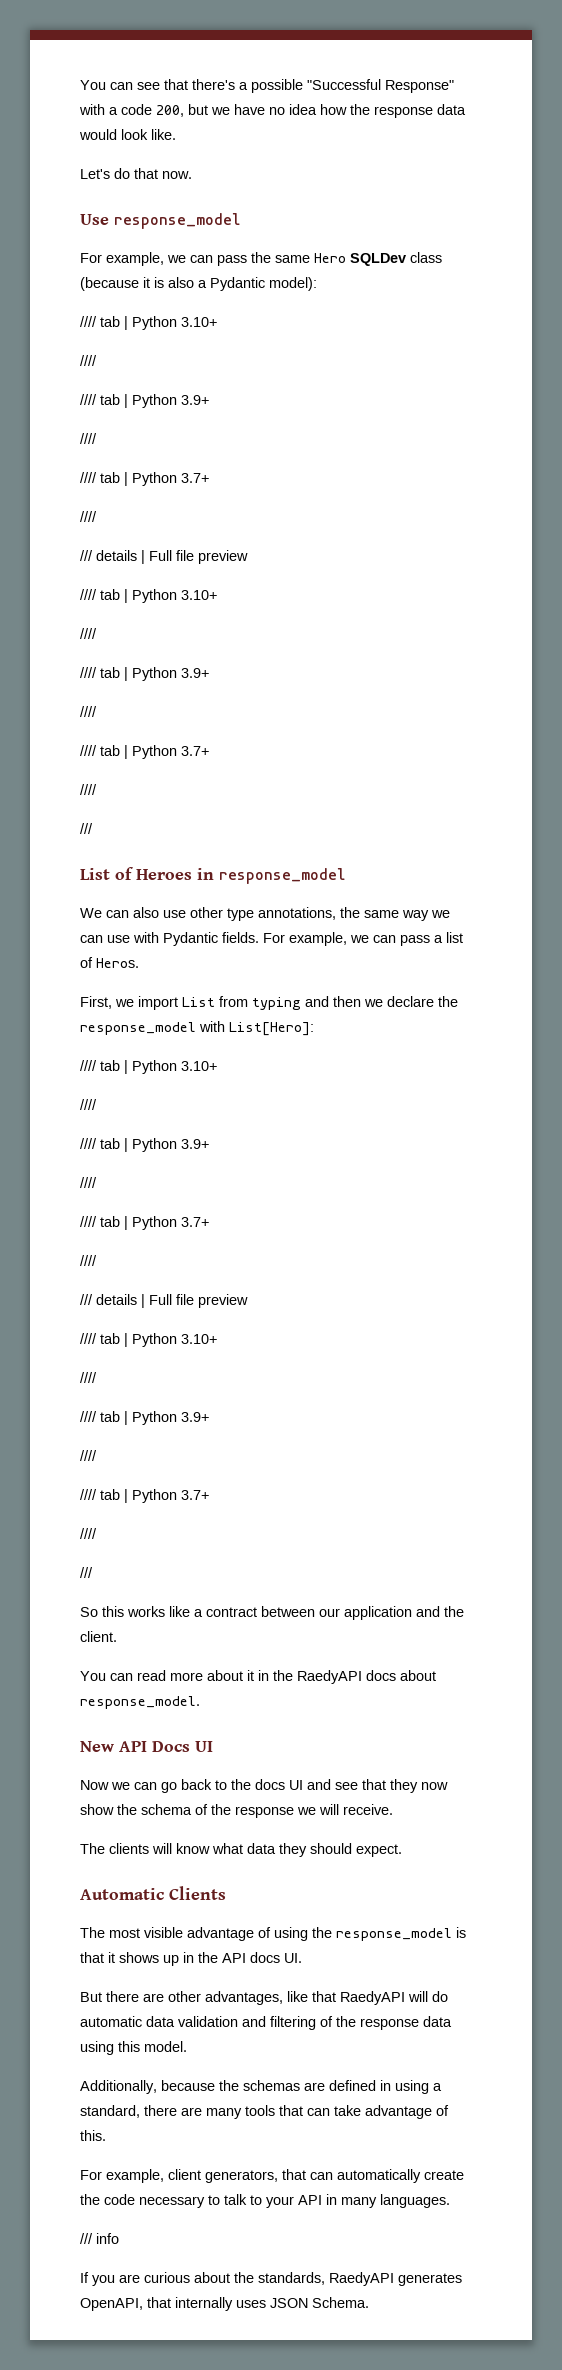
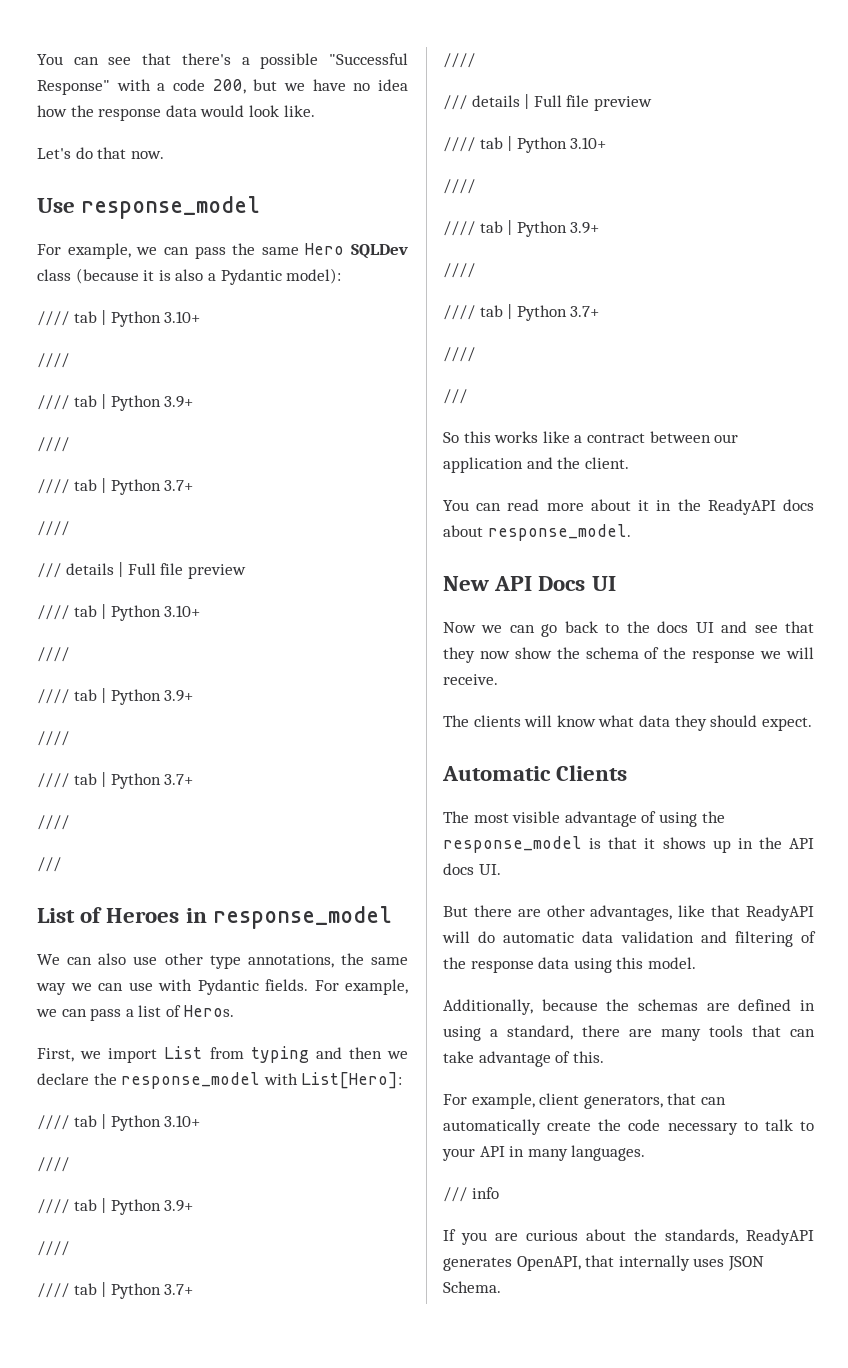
- You can read more about it in the RaedyAPI docs about response_model.
+ You can read more about it in the ReadyAPI docs about response_model.
- But there are other advantages, like that RaedyAPI will do automatic data validation and filtering of the response data using this model.
+ But there are other advantages, like that ReadyAPI will do automatic data validation and filtering of the response data using this model.
- If you are curious about the standards, RaedyAPI generates OpenAPI, that internally uses JSON Schema.
+ If you are curious about the standards, ReadyAPI generates OpenAPI, that internally uses JSON Schema.

